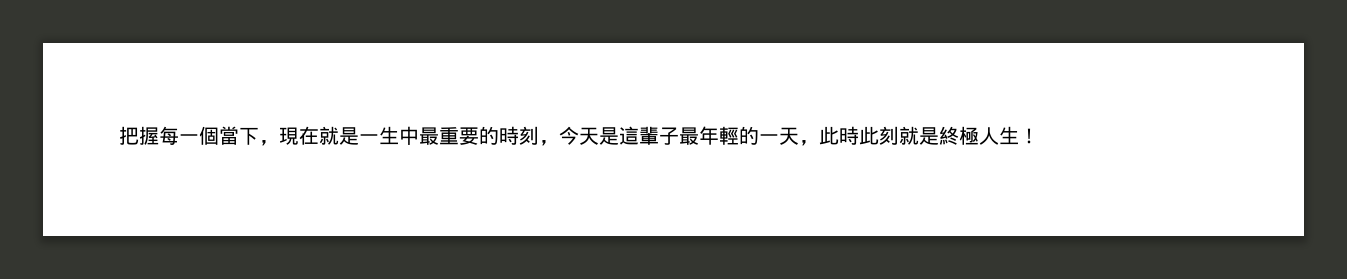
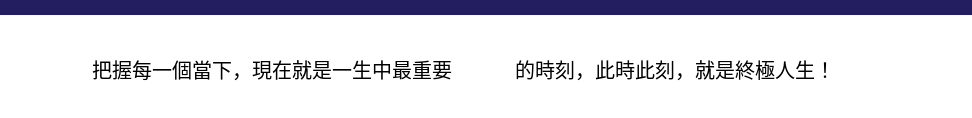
- 把握每一個當下，現在就是一生中最重要的時刻，今天是這輩子最年輕的一天，此時此刻就是終極人生！
+ 把握每一個當下，現在就是一生中最重要的時刻，此時此刻，就是終極人生！

